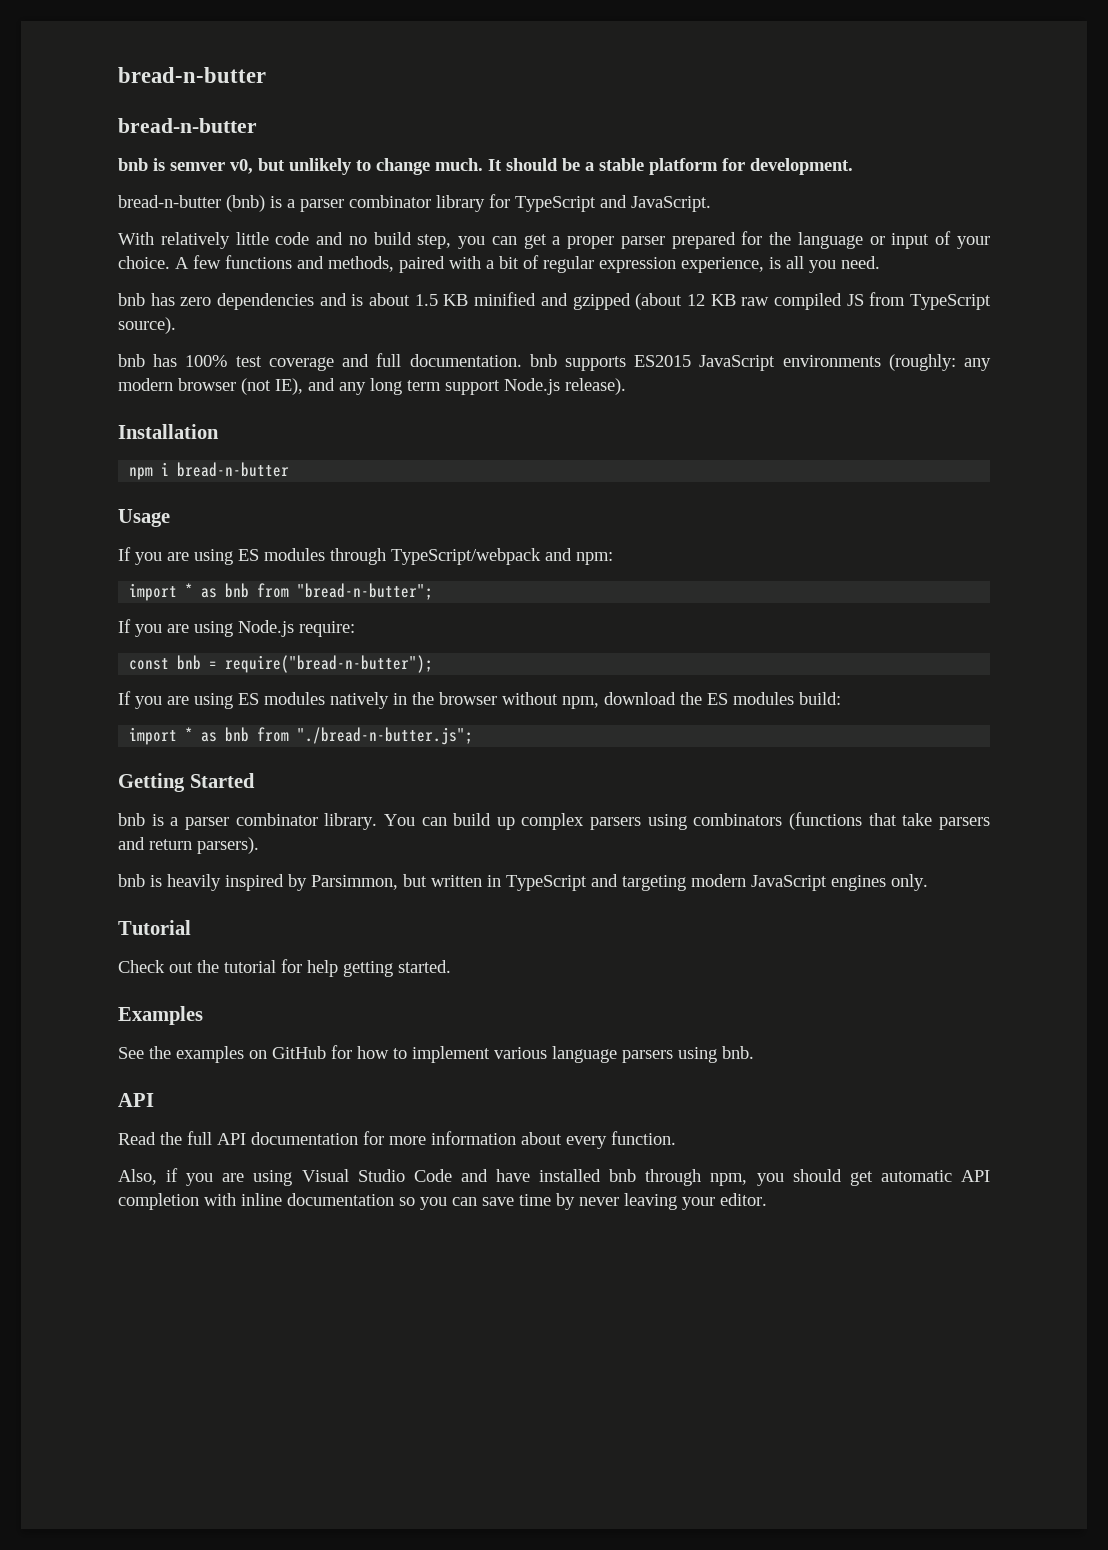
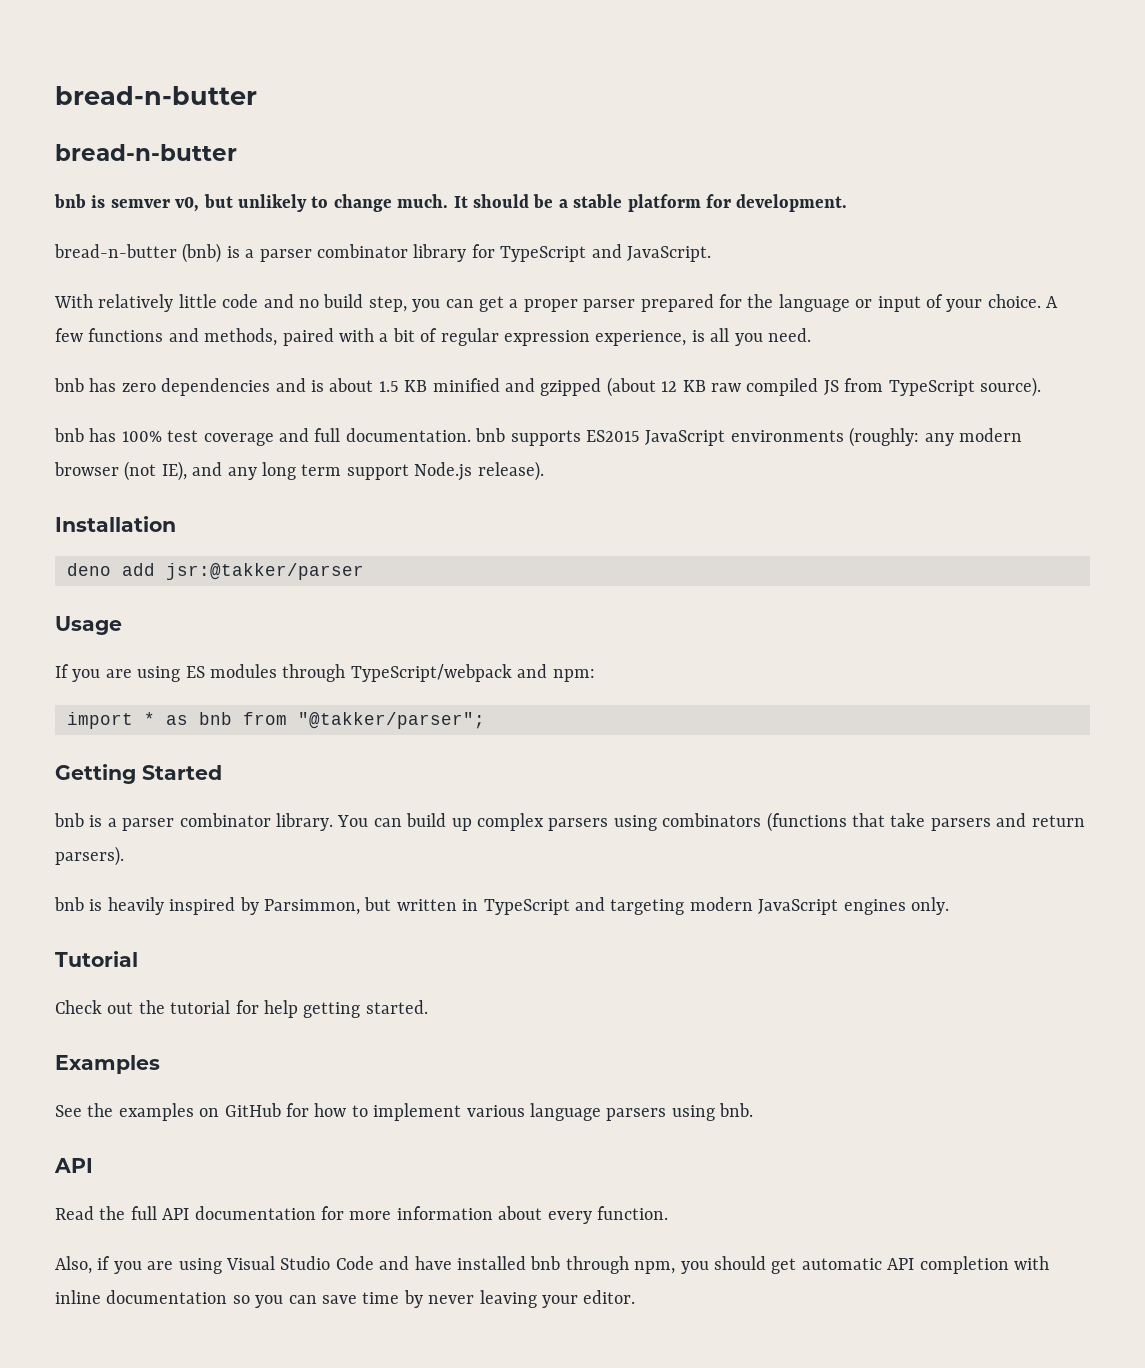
- npm i bread-n-butter
+ deno add jsr:@takker/parser
- import * as bnb from "bread-n-butter";
- If you are using Node.js require:
- const bnb = require("bread-n-butter");
- If you are using ES modules natively in the browser without npm, download the ES modules build:
- import * as bnb from "./bread-n-butter.js";
+ import * as bnb from "@takker/parser";

